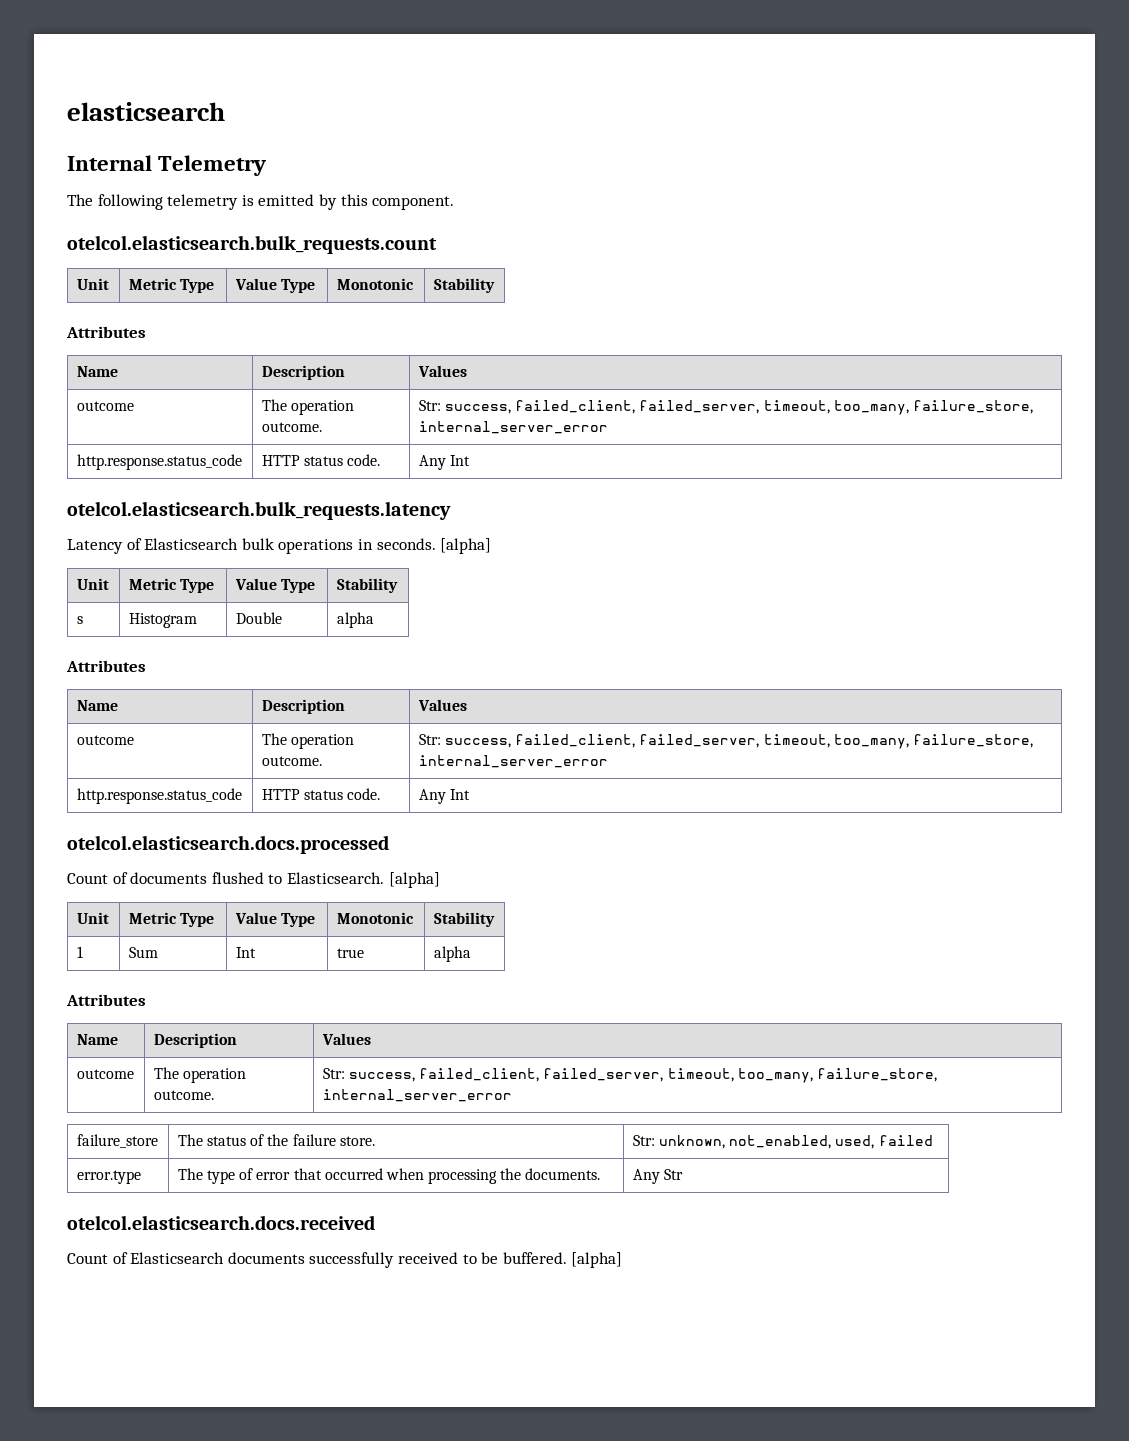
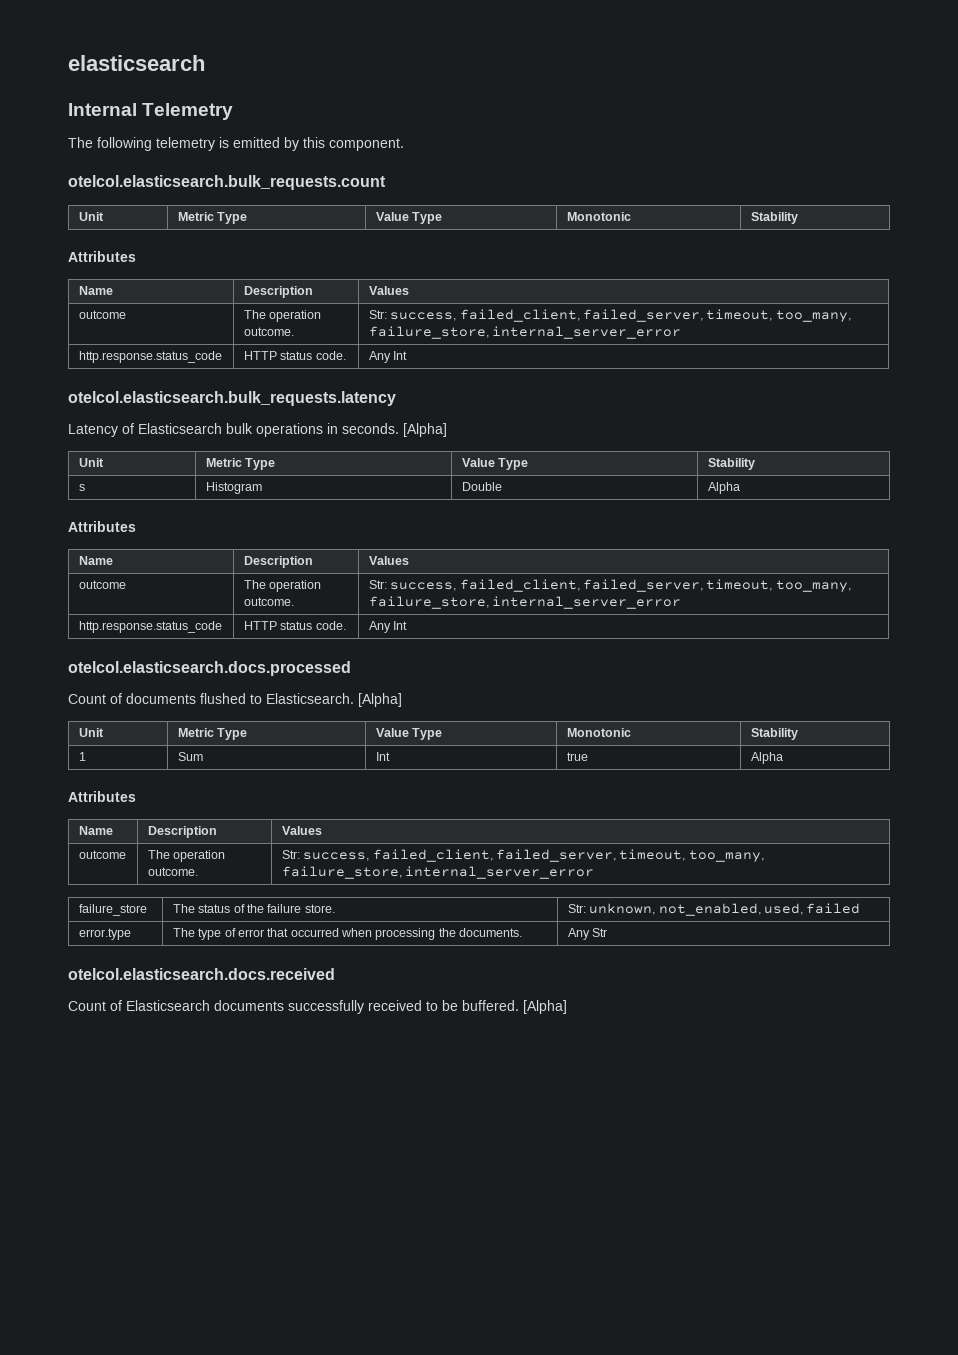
- Latency of Elasticsearch bulk operations in seconds. [alpha]
+ Latency of Elasticsearch bulk operations in seconds. [Alpha]
- s | Histogram | Double | alpha
+ s | Histogram | Double | Alpha
- Count of documents flushed to Elasticsearch. [alpha]
+ Count of documents flushed to Elasticsearch. [Alpha]
- 1 | Sum | Int | true | alpha
+ 1 | Sum | Int | true | Alpha
- Count of Elasticsearch documents successfully received to be buffered. [alpha]
+ Count of Elasticsearch documents successfully received to be buffered. [Alpha]

